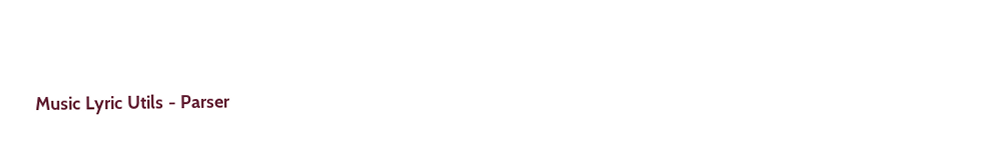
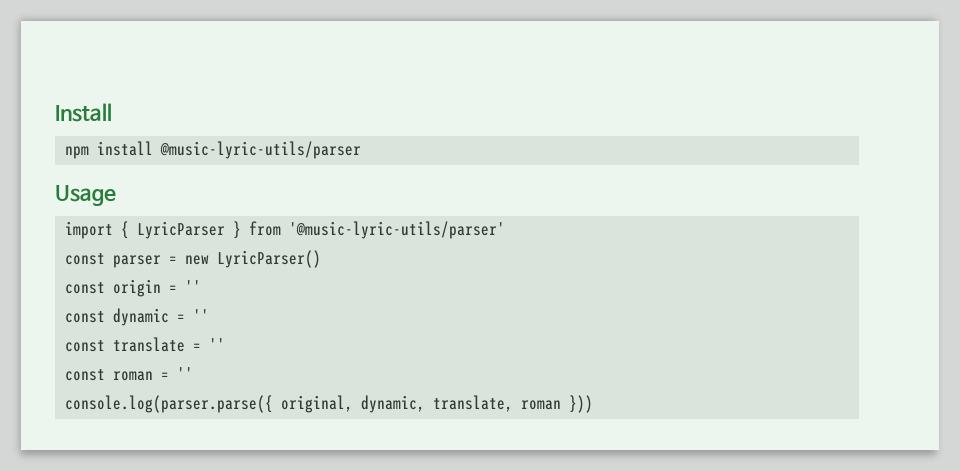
- Music Lyric Utils - Parser
+ Install
+ npm install @music-lyric-utils/parser
+ Usage
+ import { LyricParser } from '@music-lyric-utils/parser'
+ const parser = new LyricParser()
+ const origin = ''
+ const dynamic = ''
+ const translate = ''
+ const roman = ''
+ console.log(parser.parse({ original, dynamic, translate, roman }))

